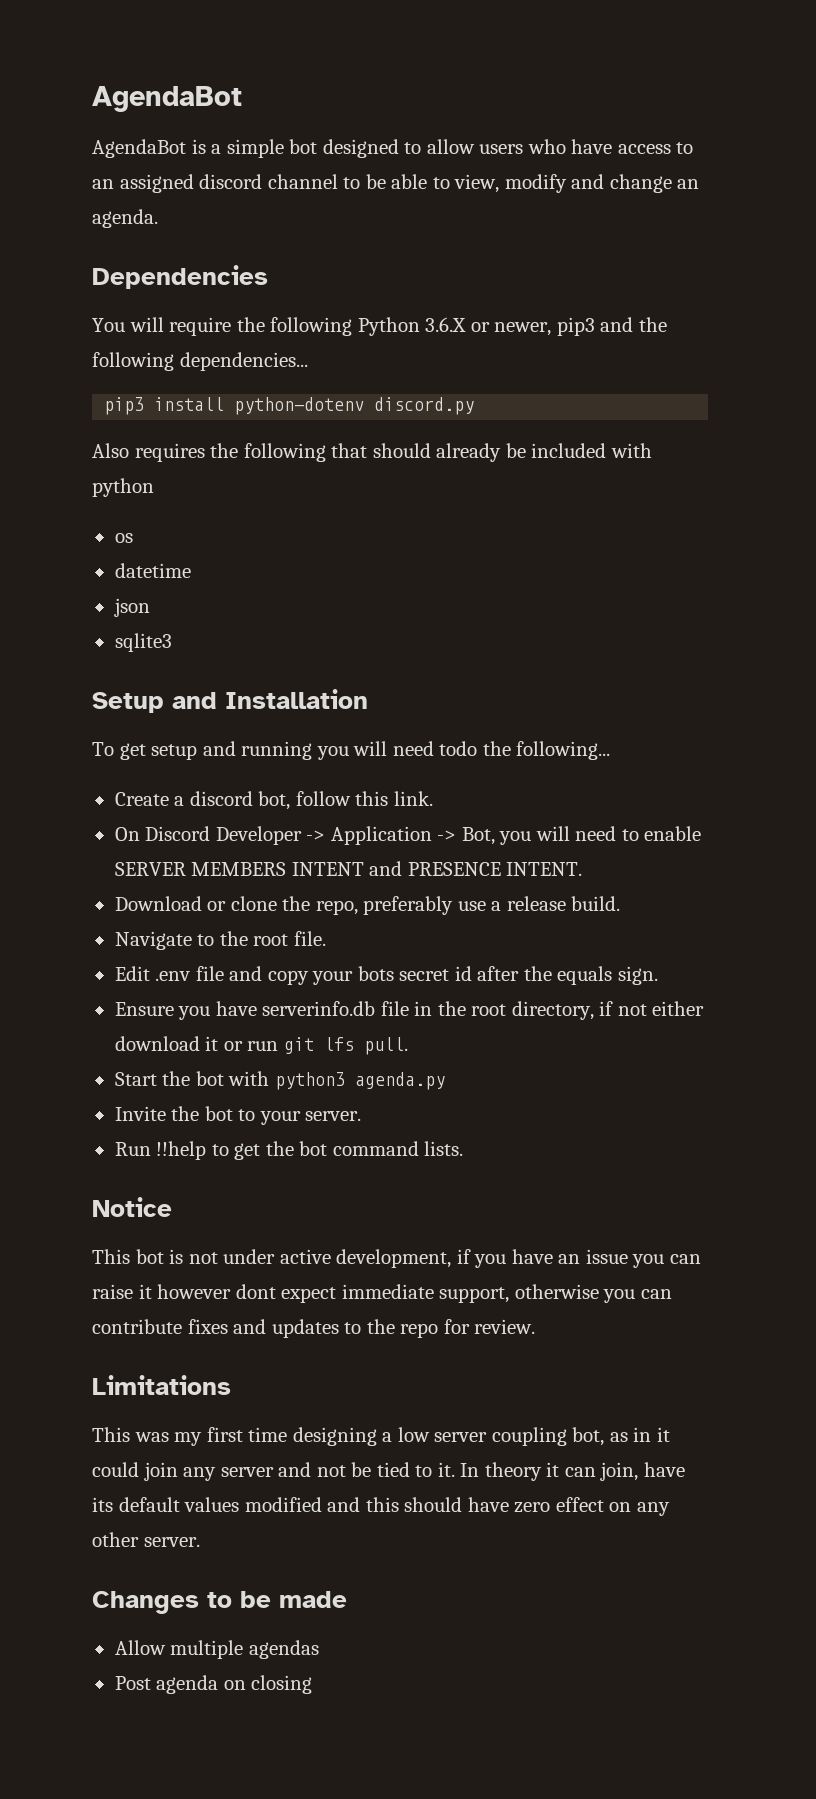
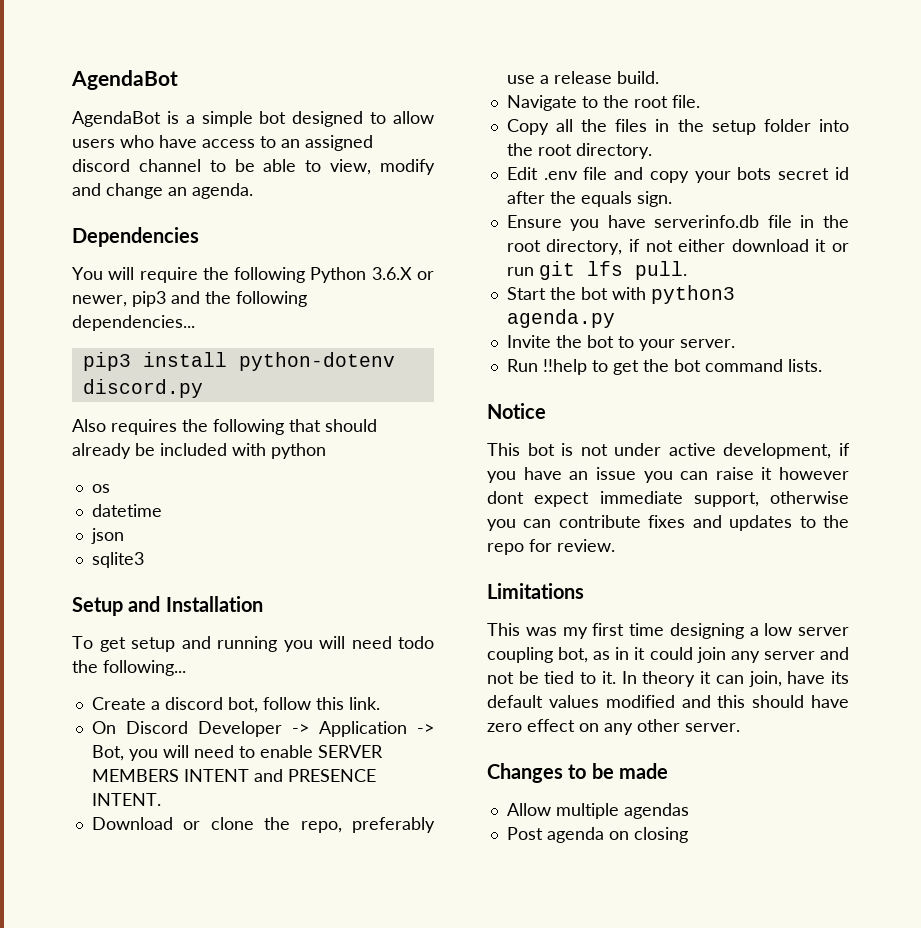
+ Copy all the files in the setup folder into the root directory.

